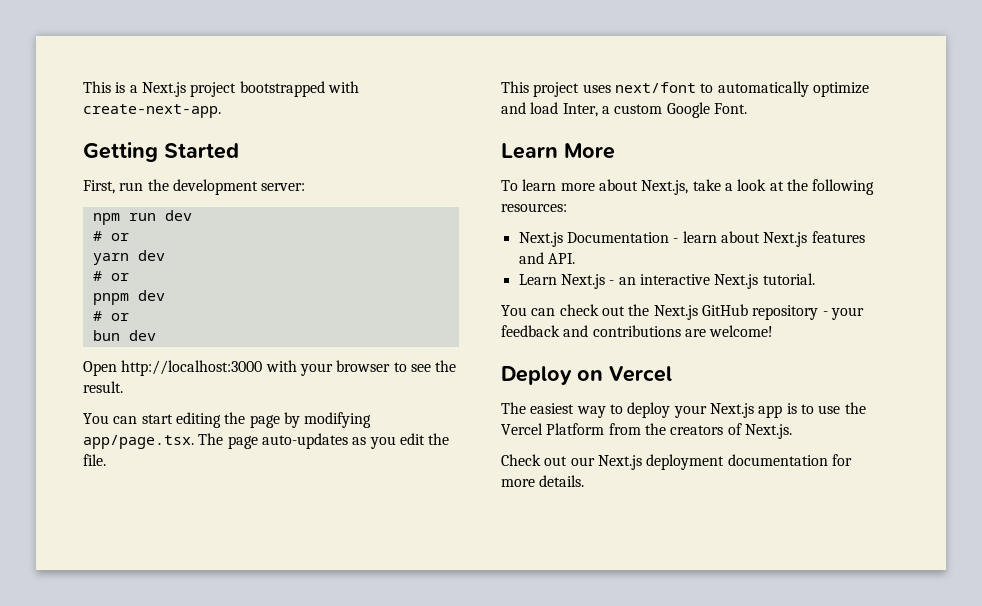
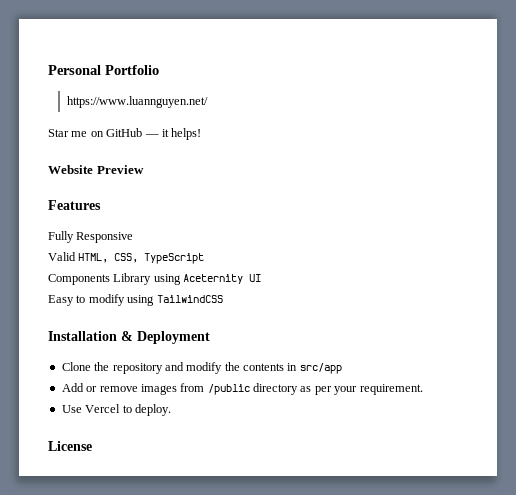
- This is a Next.js project bootstrapped with create-next-app.
- Getting Started
- First, run the development server:
- npm run dev
- # or
- yarn dev
- # or
- pnpm dev
- # or
- bun dev
- Open http://localhost:3000 with your browser to see the result.
- You can start editing the page by modifying app/page.tsx. The page auto-updates as you edit the file.
- This project uses next/font to automatically optimize and load Inter, a custom Google Font.
- Learn More
- To learn more about Next.js, take a look at the following resources:
- Next.js Documentation - learn about Next.js features and API.
- Learn Next.js - an interactive Next.js tutorial.
- You can check out the Next.js GitHub repository - your feedback and contributions are welcome!
- Deploy on Vercel
- The easiest way to deploy your Next.js app is to use the Vercel Platform from the creators of Next.js.
- Check out our Next.js deployment documentation for more details.
+ Personal Portfolio
+ https://www.luannguyen.net/
+ Star me on GitHub — it helps!
+ Website Preview
+ Features
+ Fully Responsive
+ Valid HTML, CSS, TypeScript
+ Components Library using Aceternity UI
+ Easy to modify using TailwindCSS
+ Installation & Deployment
+ Clone the repository and modify the contents in src/app
+ Add or remove images from /public directory as per your requirement.
+ Use Vercel to deploy.
+ License

